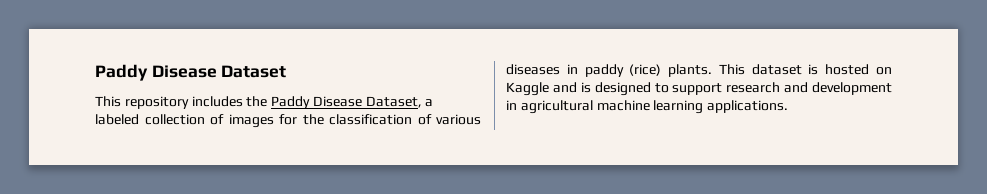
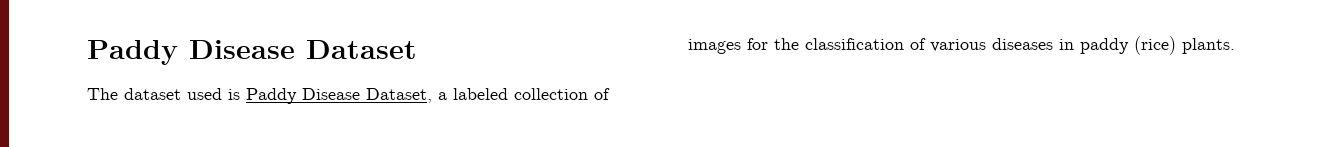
- This repository includes the Paddy Disease Dataset, a labeled collection of images for the classification of various diseases in paddy (rice) plants. This dataset is hosted on Kaggle and is designed to support research and development in agricultural machine learning applications.
+ The dataset used is Paddy Disease Dataset, a labeled collection of images for the classification of various diseases in paddy (rice) plants.

